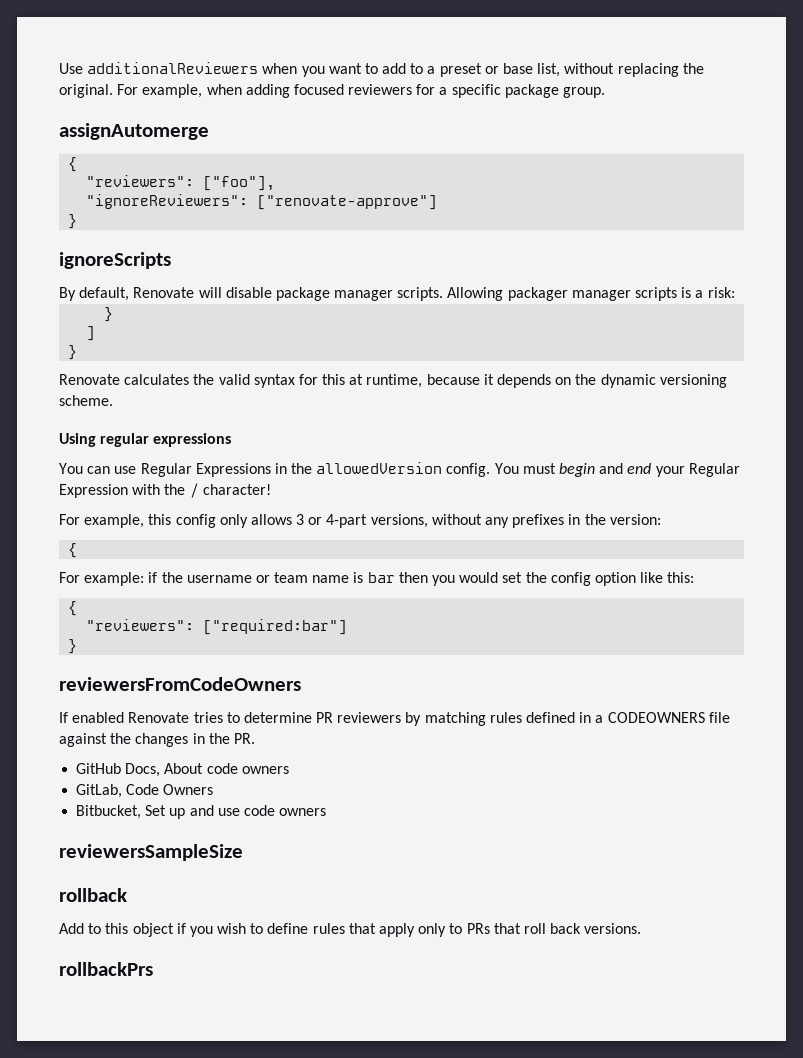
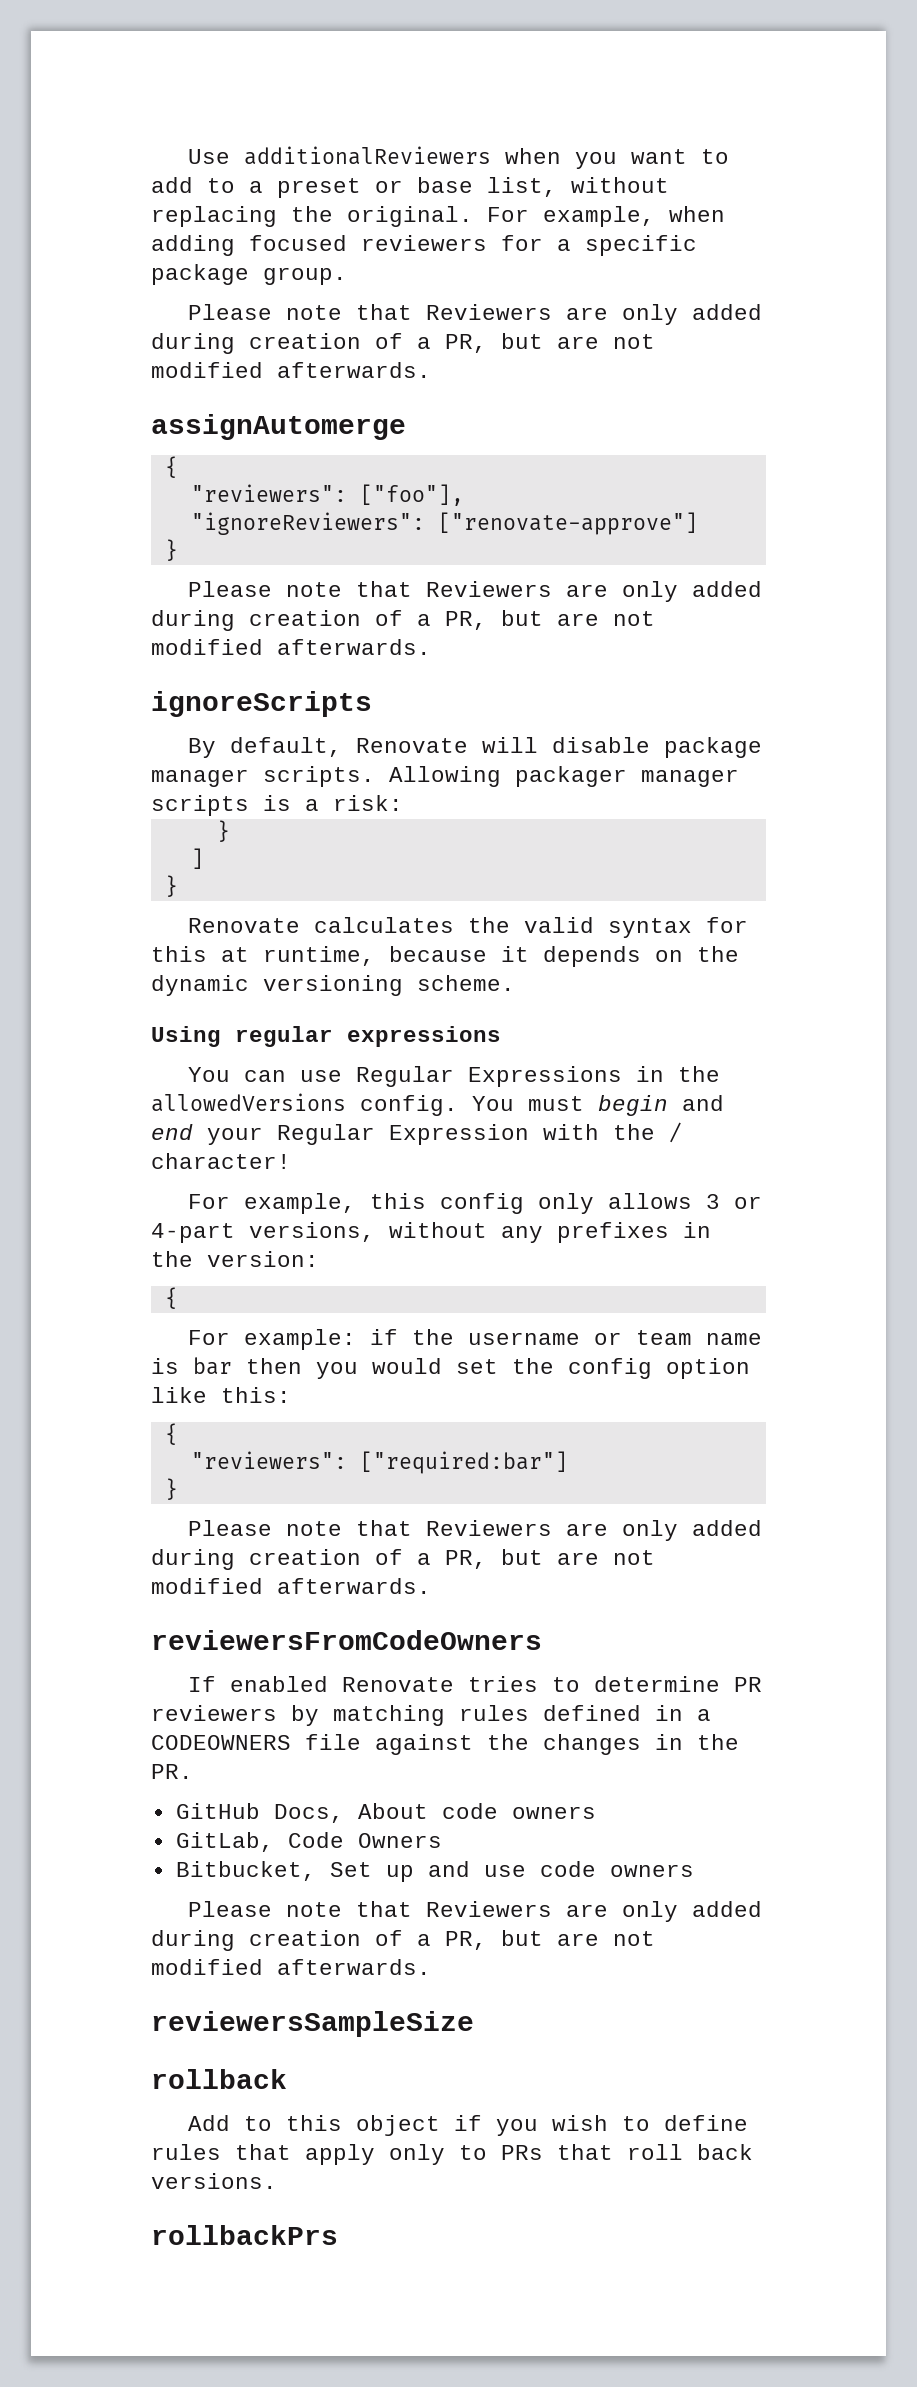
  For example, when adding focused reviewers for a specific package group.
+ Please note that Reviewers are only added during creation of a PR, but are not modified afterwards.
  "ignoreReviewers": ["renovate-approve"]
  }
+ Please note that Reviewers are only added during creation of a PR, but are not modified afterwards.
- You can use Regular Expressions in the allowedVersion config.
+ You can use Regular Expressions in the allowedVersions config.
  "reviewers": ["required:bar"]
  }
+ Please note that Reviewers are only added during creation of a PR, but are not modified afterwards.
  Bitbucket, Set up and use code owners
+ Please note that Reviewers are only added during creation of a PR, but are not modified afterwards.

